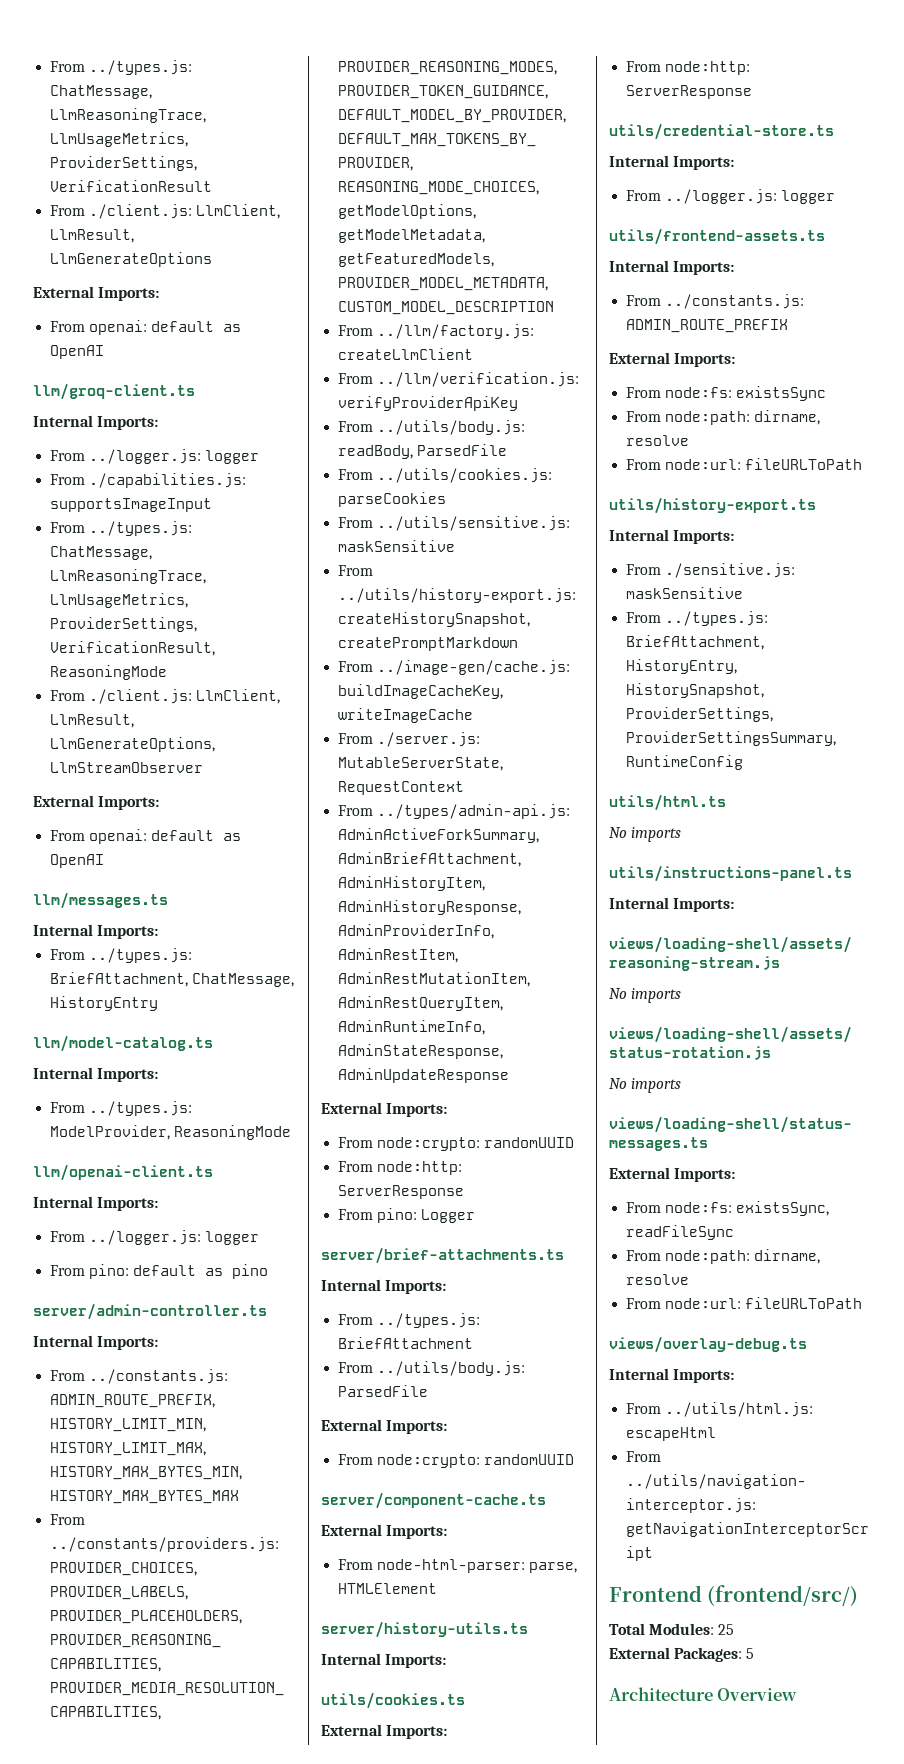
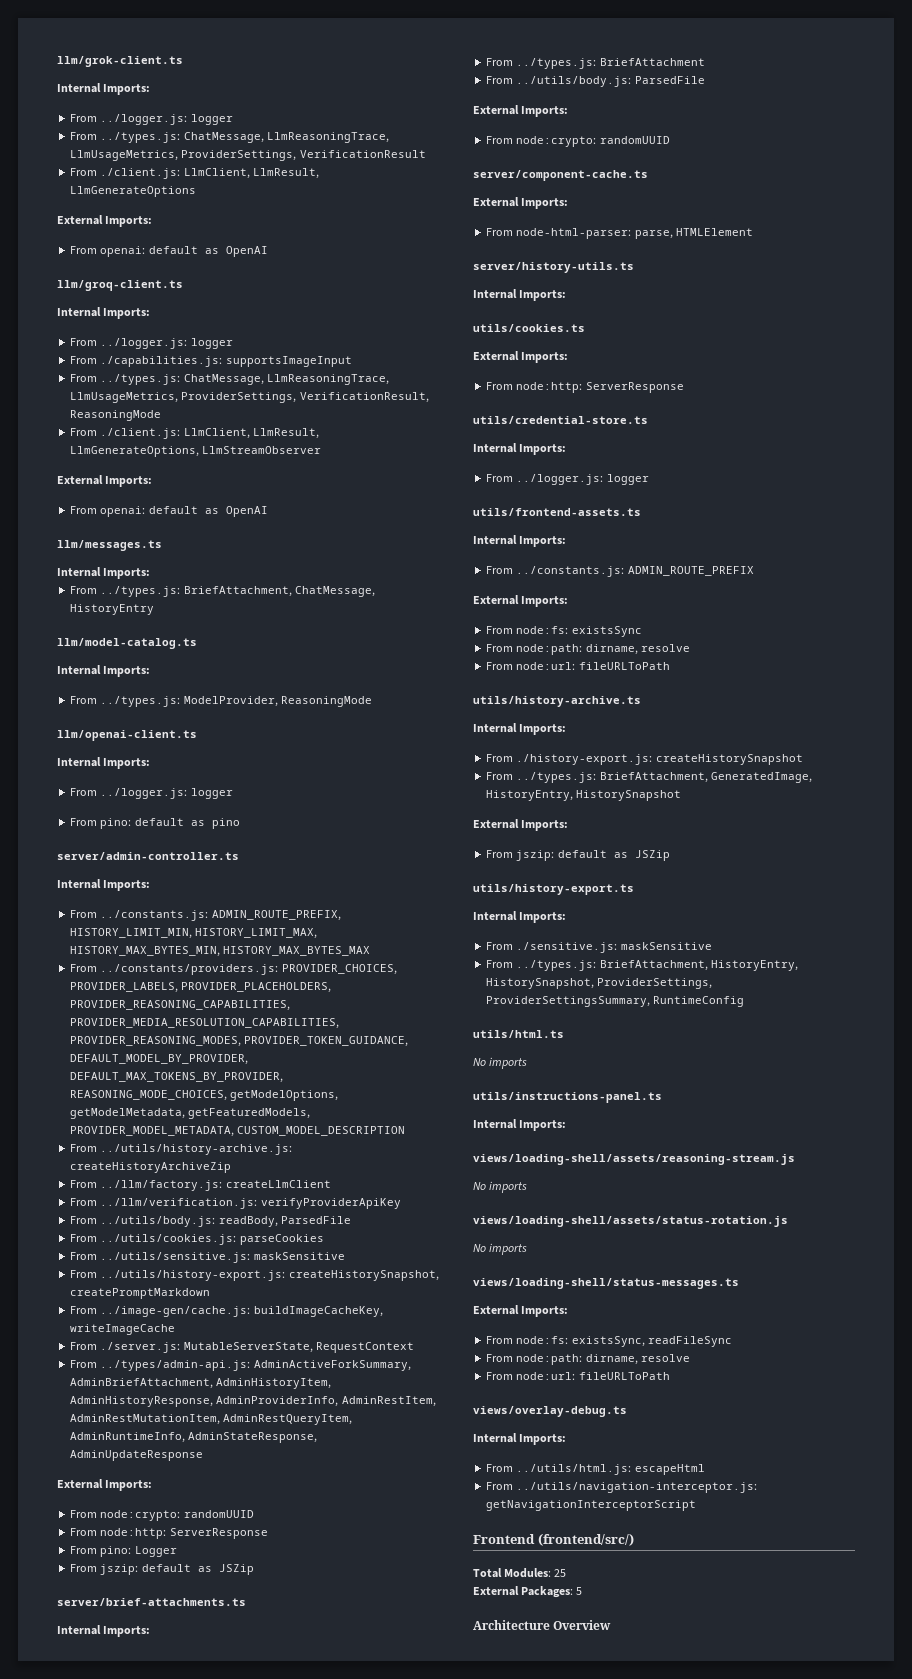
+ llm/grok-client.ts
+ Internal Imports:
+ From ../logger.js: logger
+ From ../utils/history-archive.js: createHistoryArchiveZip
  From pino: Logger
+ From jszip: default as JSZip
+ utils/history-archive.ts
+ Internal Imports:
+ From ./history-export.js: createHistorySnapshot
+ From ../types.js: BriefAttachment, GeneratedImage, HistoryEntry, HistorySnapshot
+ External Imports:
+ From jszip: default as JSZip

